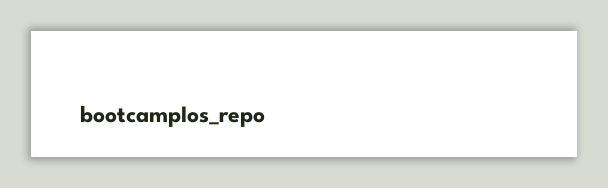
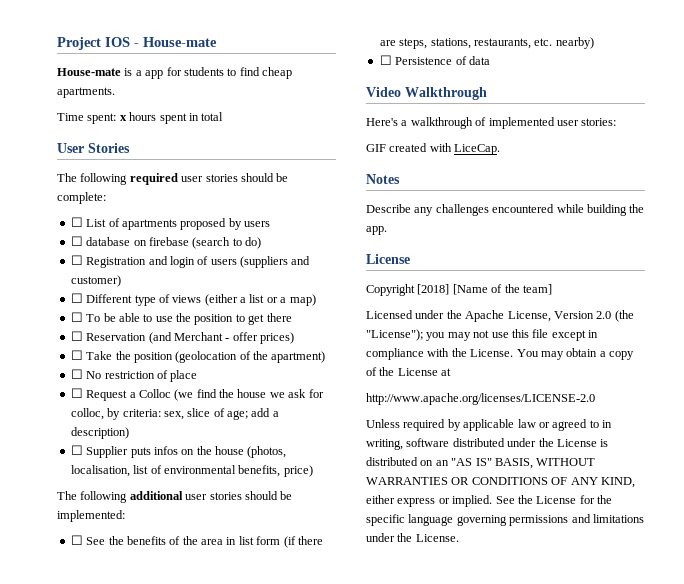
- bootcampIos_repo
+ Project IOS - House-mate
+ House-mate is a app for students to find cheap apartments.
+ Time spent: x hours spent in total
+ User Stories
+ The following required user stories should be complete:
+ ☐ List of apartments proposed by users
+ ☐ database on firebase (search to do)
+ ☐ Registration and login of users (suppliers and customer)
+ ☐ Different type of views (either a list or a map)
+ ☐ To be able to use the position to get there
+ ☐ Reservation (and Merchant - offer prices)
+ ☐ Take the position (geolocation of the apartment)
+ ☐ No restriction of place
+ ☐ Request a Colloc (we find the house we ask for colloc, by criteria: sex, slice of age; add a description)
+ ☐ Supplier puts infos on the house (photos, localisation, list of environmental benefits, price)
+ The following additional user stories should be implemented:
+ ☐ See the benefits of the area in list form (if there are steps, stations, restaurants, etc. nearby)
+ ☐ Persistence of data
+ Video Walkthrough
+ Here's a walkthrough of implemented user stories:
+ GIF created with LiceCap.
+ Notes
+ Describe any challenges encountered while building the app.
+ License
+ Copyright [2018] [Name of the team]
+ Licensed under the Apache License, Version 2.0 (the "License"); you may not use this file except in compliance with the License. You may obtain a copy of the License at
+ http://www.apache.org/licenses/LICENSE-2.0
+ Unless required by applicable law or agreed to in writing, software distributed under the License is distributed on an "AS IS" BASIS, WITHOUT WARRANTIES OR CONDITIONS OF ANY KIND, either express or implied. See the License for the specific language governing permissions and limitations under the License.

